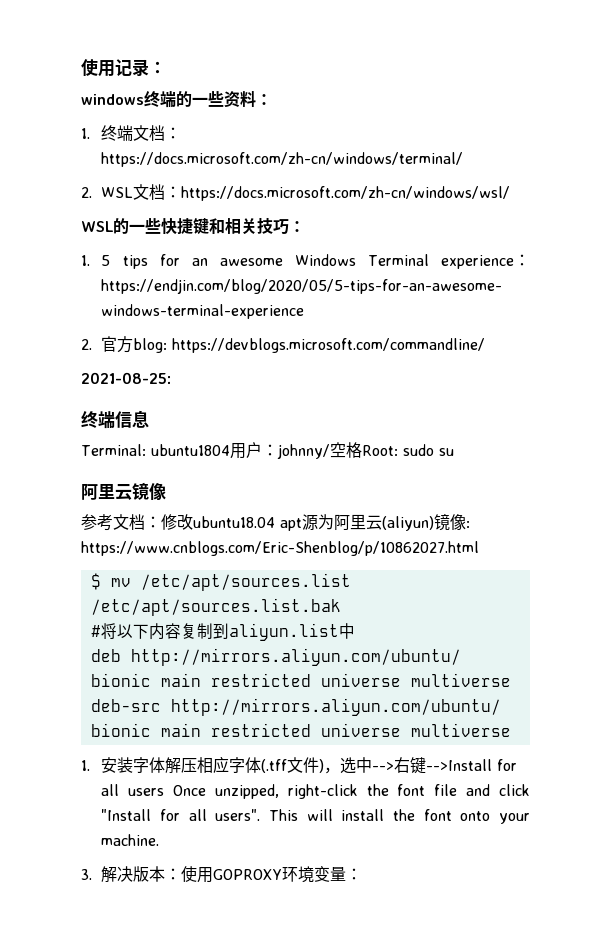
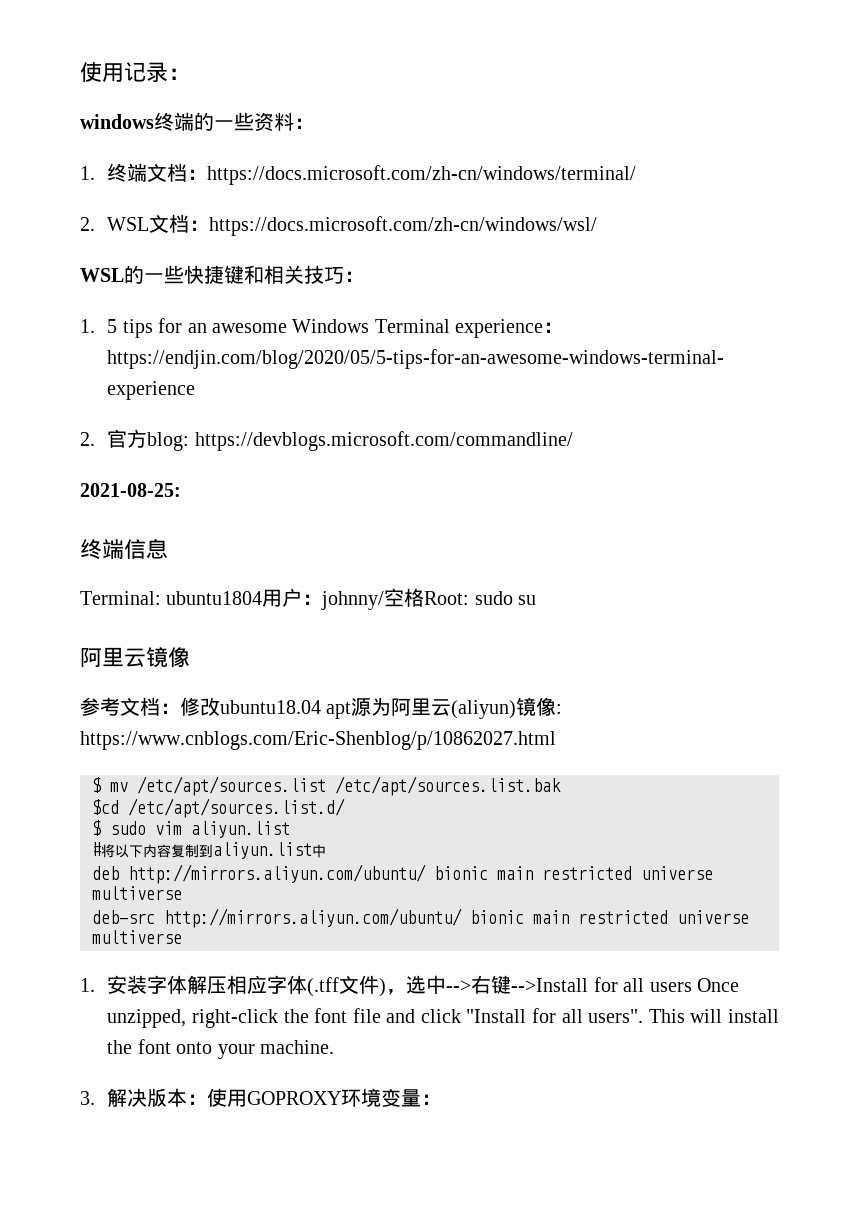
+ $cd /etc/apt/sources.list.d/
+ $ sudo vim aliyun.list

